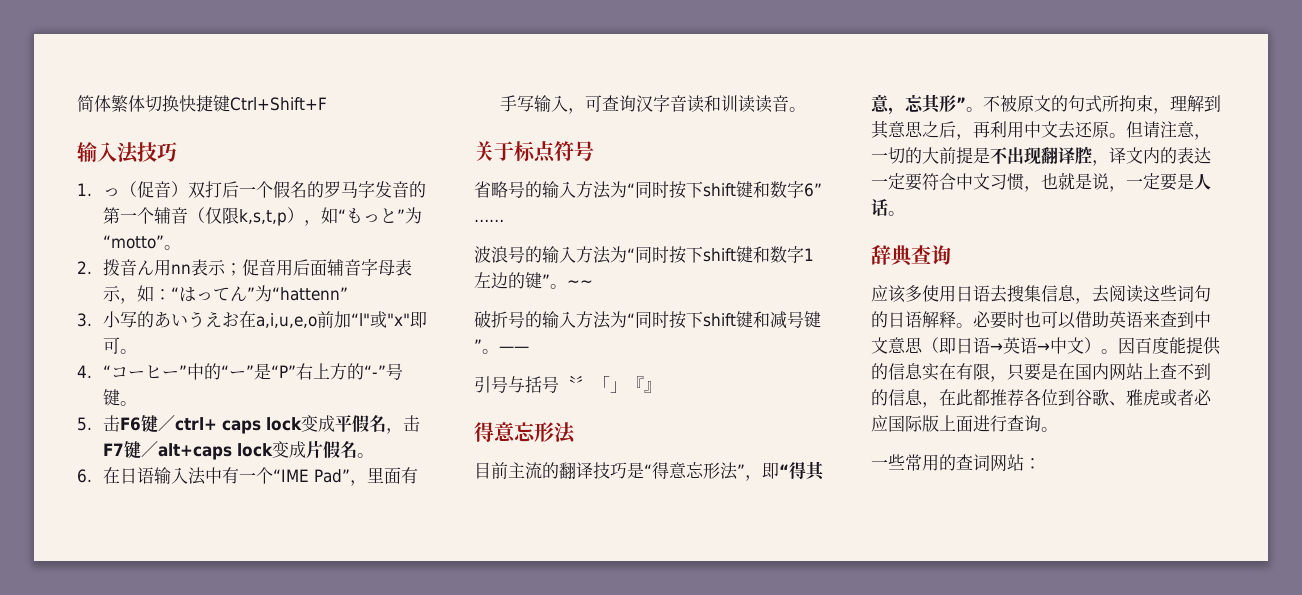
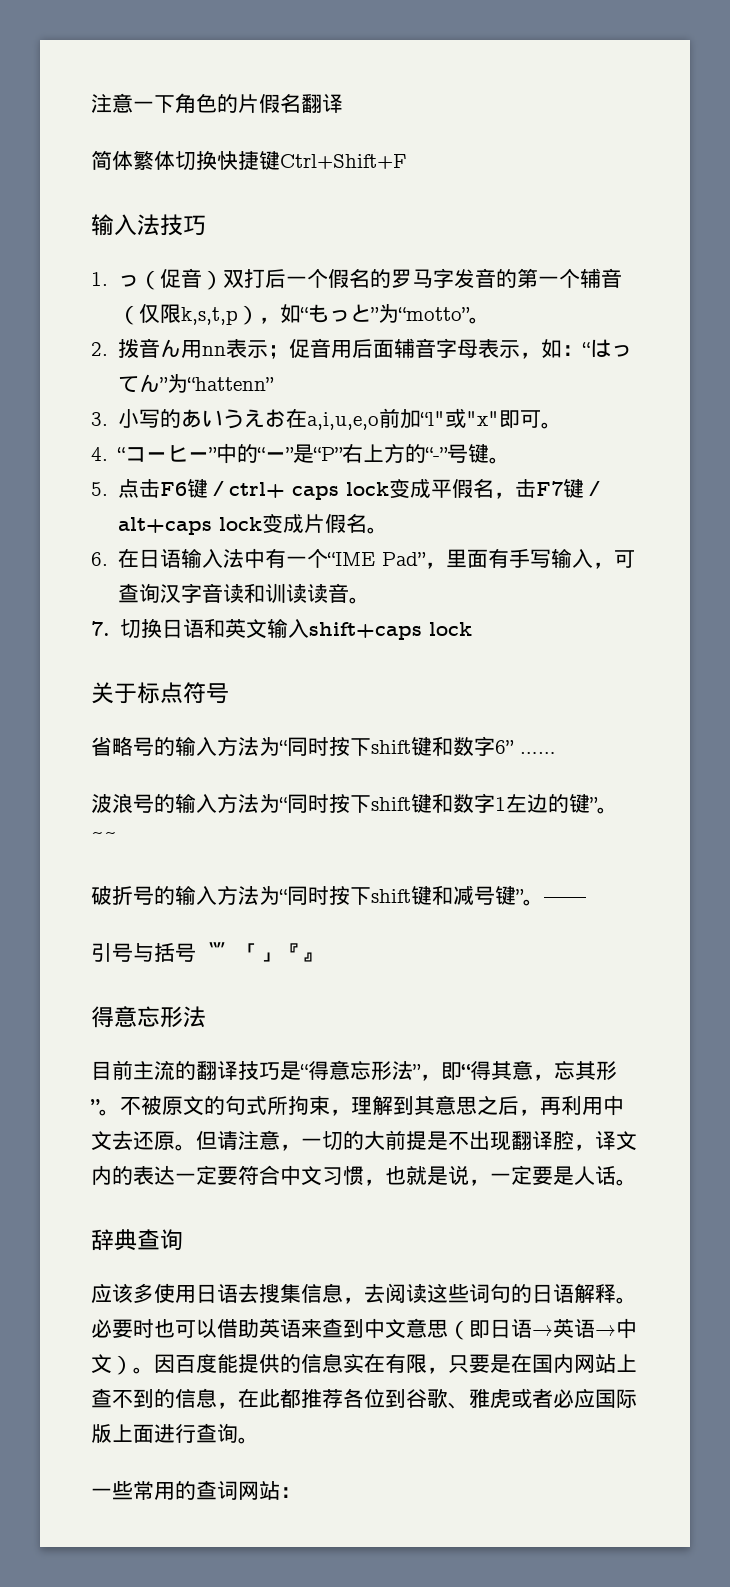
+ 注意一下角色的片假名翻译
- 5.击F6键／ctrl+ caps lock变成平假名，击F7键／alt+caps lock变成片假名。
+ 5.点击F6键／ctrl+ caps lock变成平假名，击F7键／alt+caps lock变成片假名。
+ 7.切换日语和英文输入shift+caps lock

